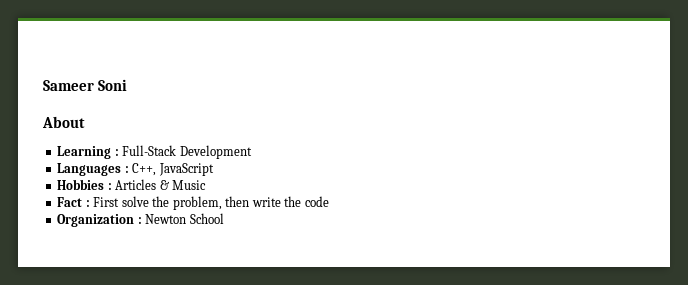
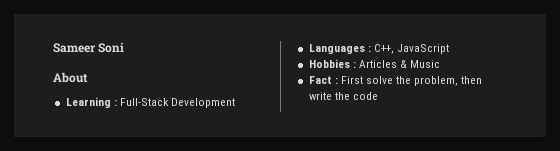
- Organization : Newton School

